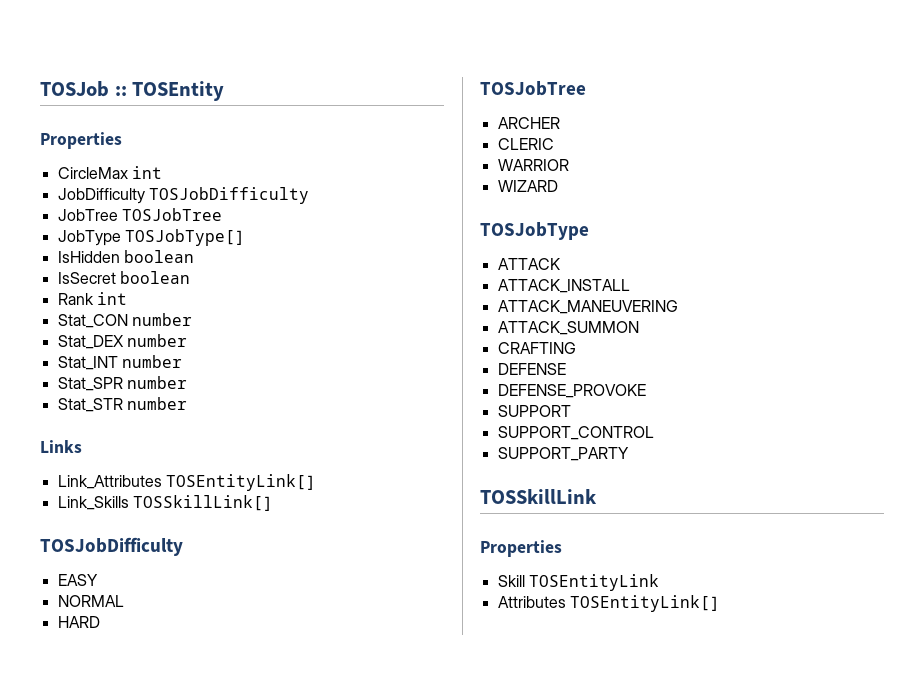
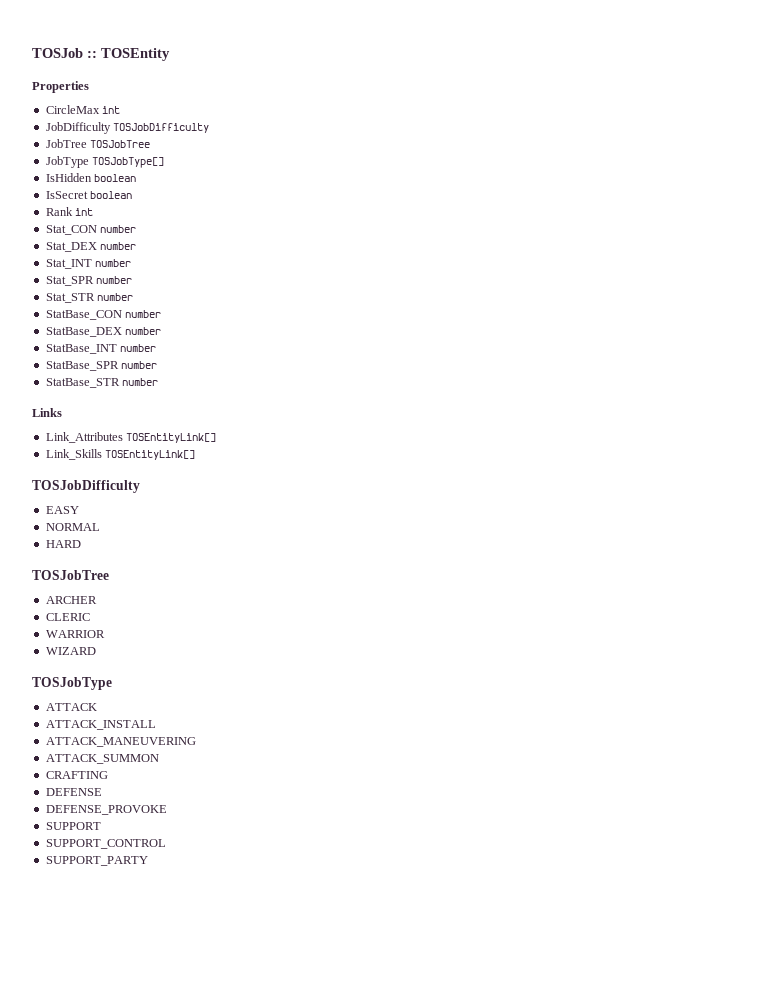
+ StatBase_CON number
+ StatBase_DEX number
+ StatBase_INT number
+ StatBase_SPR number
+ StatBase_STR number
- Link_Skills TOSSkillLink[]
+ Link_Skills TOSEntityLink[]
- TOSSkillLink
- Properties
- Skill TOSEntityLink
- Attributes TOSEntityLink[]

